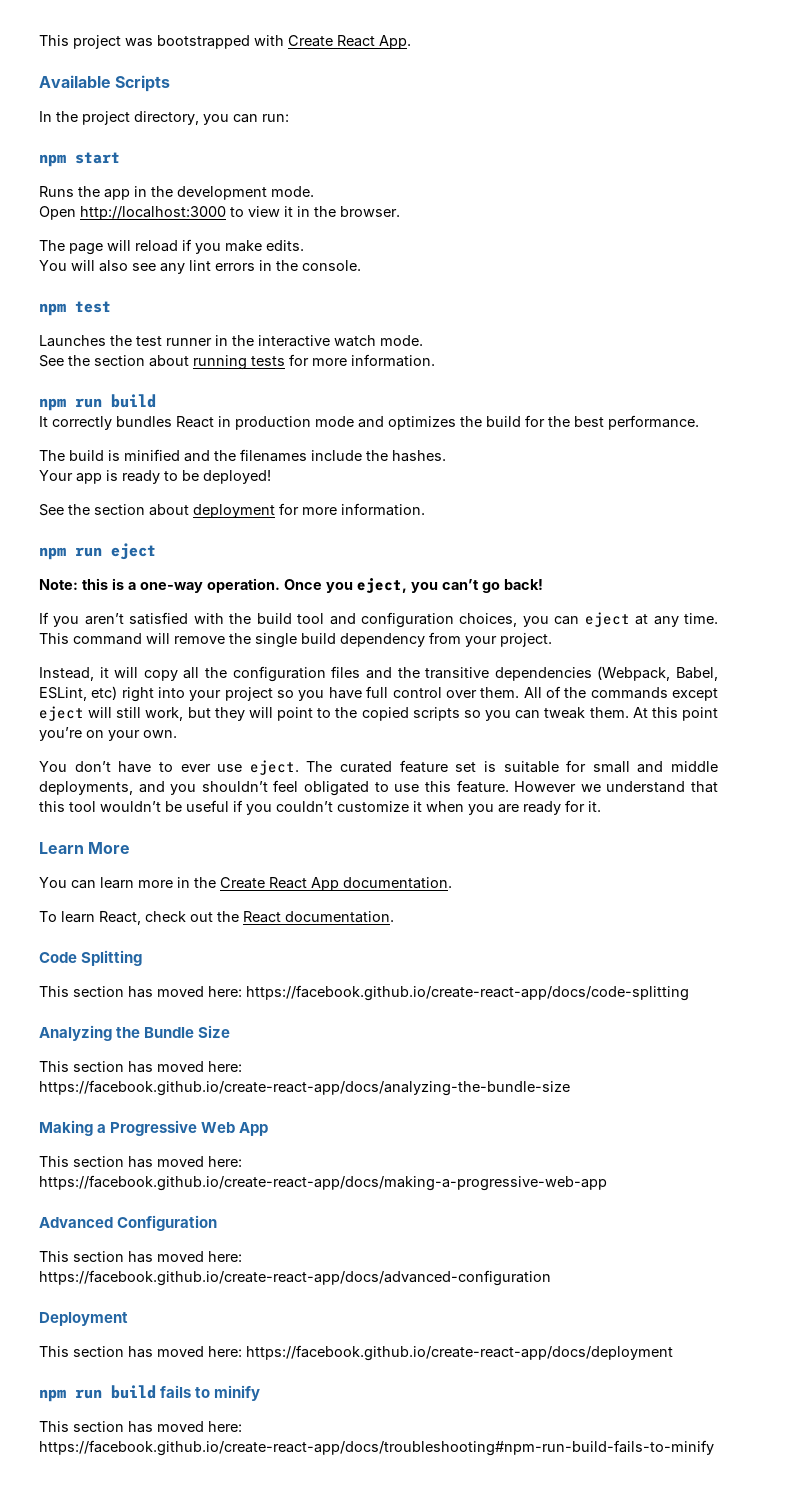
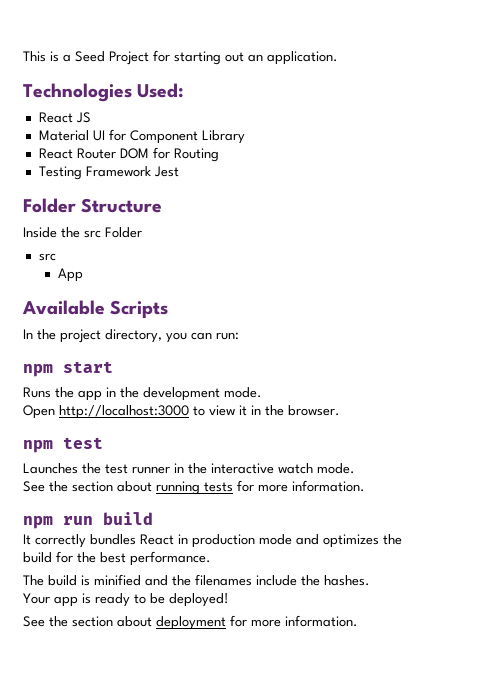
- This project was bootstrapped with Create React App.
+ This is a Seed Project for starting out an application.
+ Technologies Used:
+ React JS
+ Material UI for Component Library
+ React Router DOM for Routing
+ Testing Framework Jest
+ Folder Structure
+ Inside the src Folder
+ src
+ App
- The page will reload if you make edits.
- You will also see any lint errors in the console.
- npm run eject
- Note: this is a one-way operation. Once you eject, you can’t go back!
- If you aren’t satisfied with the build tool and configuration choices, you can eject at any time. This command will remove the single build dependency from your project.
- Instead, it will copy all the configuration files and the transitive dependencies (Webpack, Babel, ESLint, etc) right into your project so you have full control over them. All of the commands except eject will still work, but they will point to the copied scripts so you can tweak them. At this point you’re on your own.
- You don’t have to ever use eject. The curated feature set is suitable for small and middle deployments, and you shouldn’t feel obligated to use this feature. However we understand that this tool wouldn’t be useful if you couldn’t customize it when you are ready for it.
- Learn More
- You can learn more in the Create React App documentation.
- To learn React, check out the React documentation.
- Code Splitting
- This section has moved here: https://facebook.github.io/create-react-app/docs/code-splitting
- Analyzing the Bundle Size
- This section has moved here: https://facebook.github.io/create-react-app/docs/analyzing-the-bundle-size
- Making a Progressive Web App
- This section has moved here: https://facebook.github.io/create-react-app/docs/making-a-progressive-web-app
- Advanced Configuration
- This section has moved here: https://facebook.github.io/create-react-app/docs/advanced-configuration
- Deployment
- This section has moved here: https://facebook.github.io/create-react-app/docs/deployment
- npm run build fails to minify
- This section has moved here: https://facebook.github.io/create-react-app/docs/troubleshooting#npm-run-build-fails-to-minify

